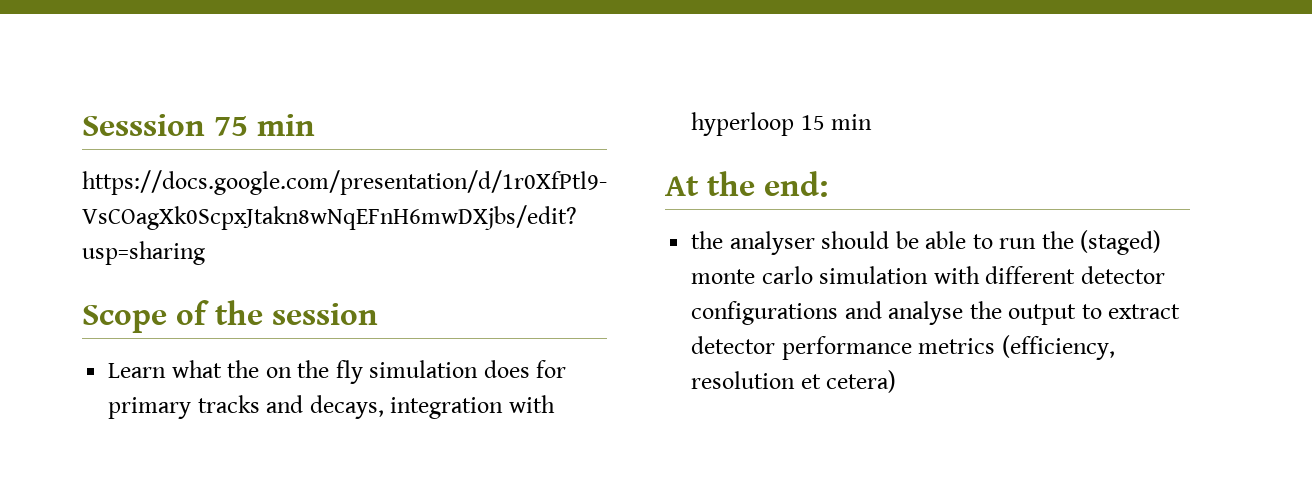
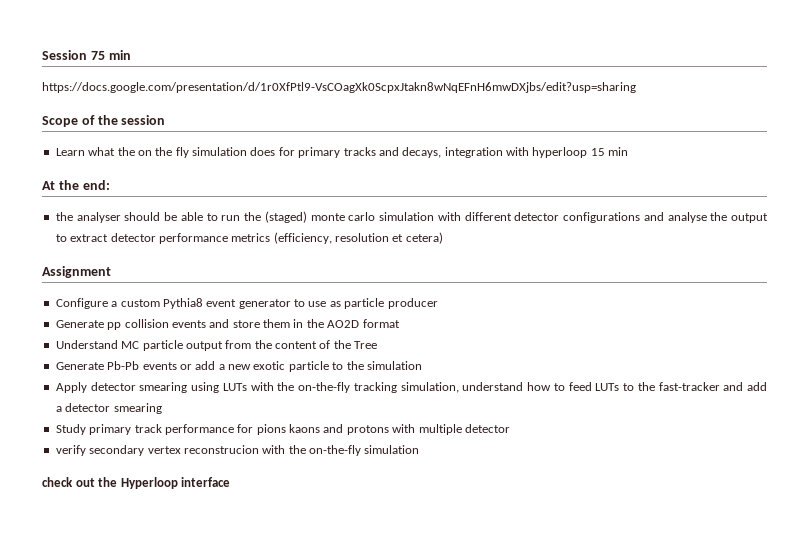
- Sesssion 75 min
+ Session 75 min
+ Assignment
+ Configure a custom Pythia8 event generator to use as particle producer
+ Generate pp collision events and store them in the AO2D format
+ Understand MC particle output from the content of the Tree
+ Generate Pb-Pb events or add a new exotic particle to the simulation
+ Apply detector smearing using LUTs with the on-the-fly tracking simulation, understand how to feed LUTs to the fast-tracker and add a detector smearing
+ Study primary track performance for pions kaons and protons with multiple detector
+ verify secondary vertex reconstrucion with the on-the-fly simulation
+ check out the Hyperloop interface

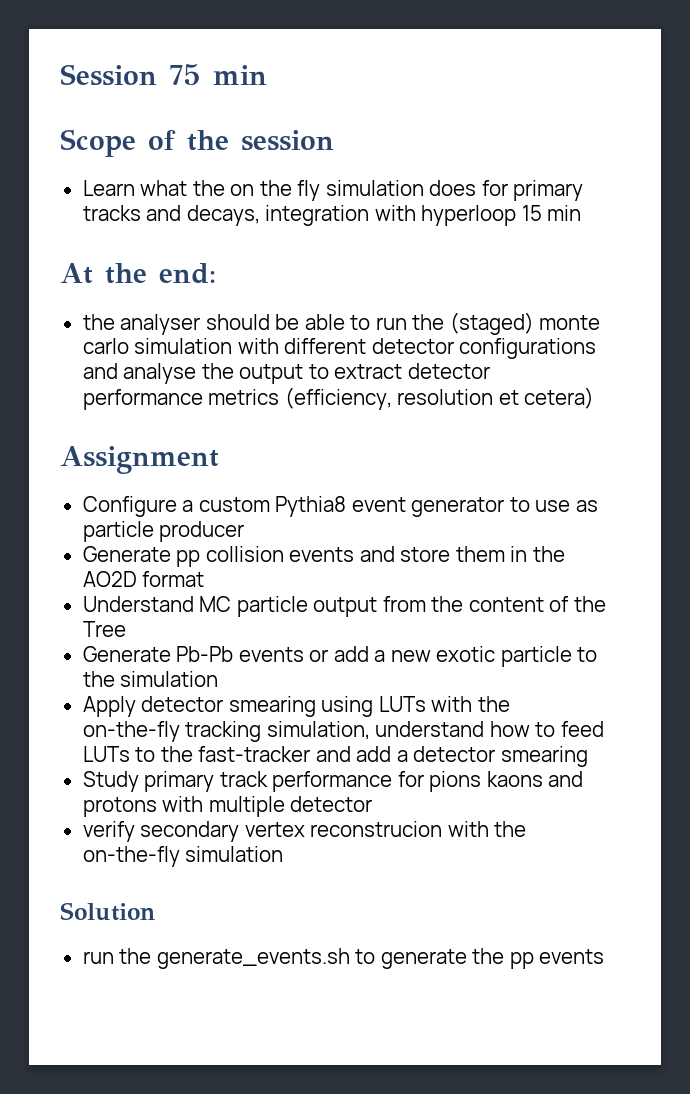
- https://docs.google.com/presentation/d/1r0XfPtl9-VsCOagXk0ScpxJtakn8wNqEFnH6mwDXjbs/edit?usp=sharing
- check out the Hyperloop interface
+ Solution
+ run the generate_events.sh to generate the pp events

